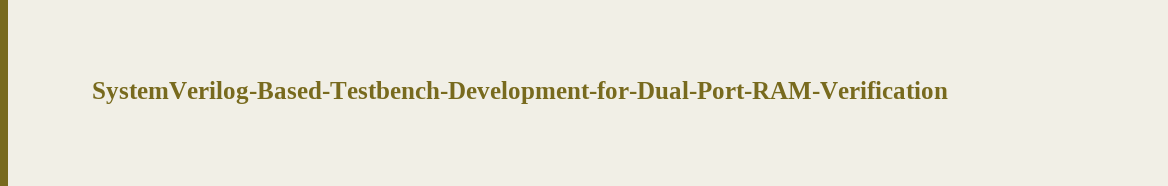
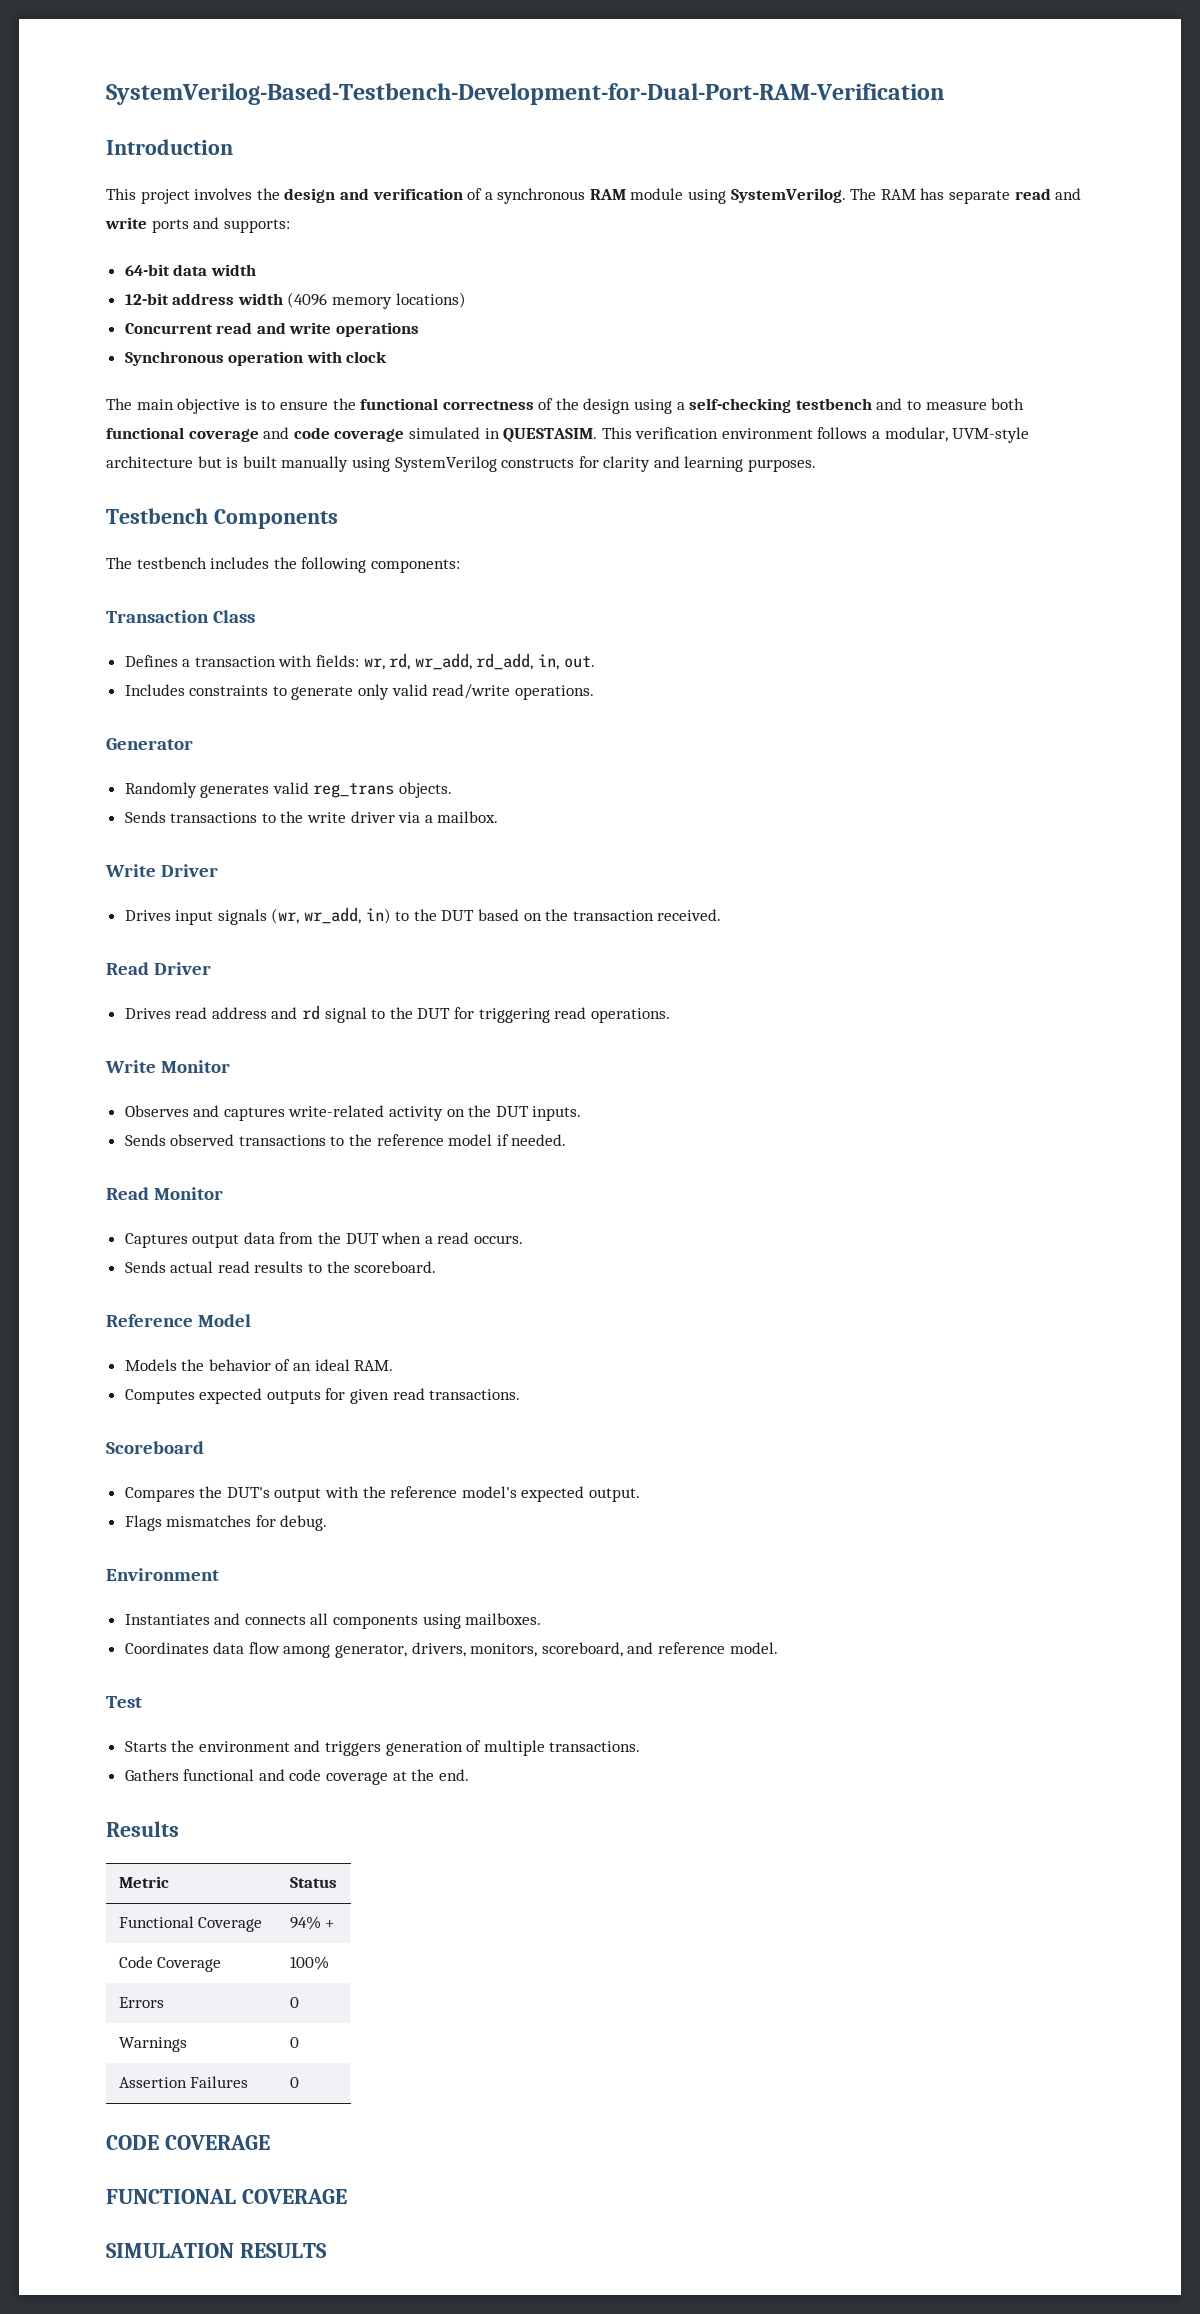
+ Introduction
+ This project involves the design and verification of a synchronous RAM module using SystemVerilog. The RAM has separate read and write ports and supports:
+ 64-bit data width
+ 12-bit address width (4096 memory locations)
+ Concurrent read and write operations
+ Synchronous operation with clock
+ The main objective is to ensure the functional correctness of the design using a self-checking testbench and to measure both functional coverage and code coverage simulated in QUESTASIM. This verification environment follows a modular, UVM-style architecture but is built manually using SystemVerilog constructs for clarity and learning purposes.
+ Testbench Components
+ The testbench includes the following components:
+ Transaction Class
+ Defines a transaction with fields: wr, rd, wr_add, rd_add, in, out.
+ Includes constraints to generate only valid read/write operations.
+ Generator
+ Randomly generates valid reg_trans objects.
+ Sends transactions to the write driver via a mailbox.
+ Write Driver
+ Drives input signals (wr, wr_add, in) to the DUT based on the transaction received.
+ Read Driver
+ Drives read address and rd signal to the DUT for triggering read operations.
+ Write Monitor
+ Observes and captures write-related activity on the DUT inputs.
+ Sends observed transactions to the reference model if needed.
+ Read Monitor
+ Captures output data from the DUT when a read occurs.
+ Sends actual read results to the scoreboard.
+ Reference Model
+ Models the behavior of an ideal RAM.
+ Computes expected outputs for given read transactions.
+ Scoreboard
+ Compares the DUT's output with the reference model's expected output.
+ Flags mismatches for debug.
+ Environment
+ Instantiates and connects all components using mailboxes.
+ Coordinates data flow among generator, drivers, monitors, scoreboard, and reference model.
+ Test
+ Starts the environment and triggers generation of multiple transactions.
+ Gathers functional and code coverage at the end.
+ Results
+ Metric | Status
+ Functional Coverage | 94% +
+ Code Coverage | 100%
+ Errors | 0
+ Warnings | 0
+ Assertion Failures | 0
+ CODE COVERAGE
+ FUNCTIONAL COVERAGE
+ SIMULATION RESULTS

